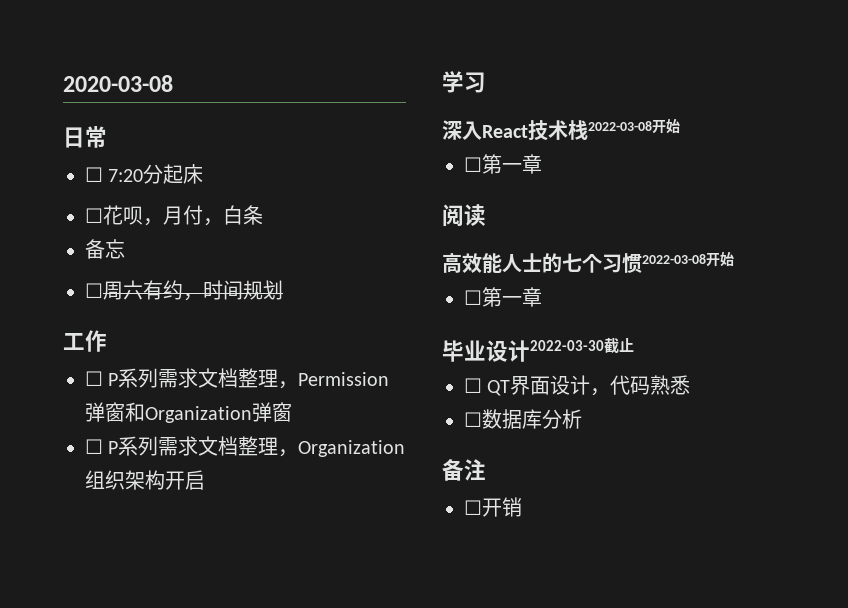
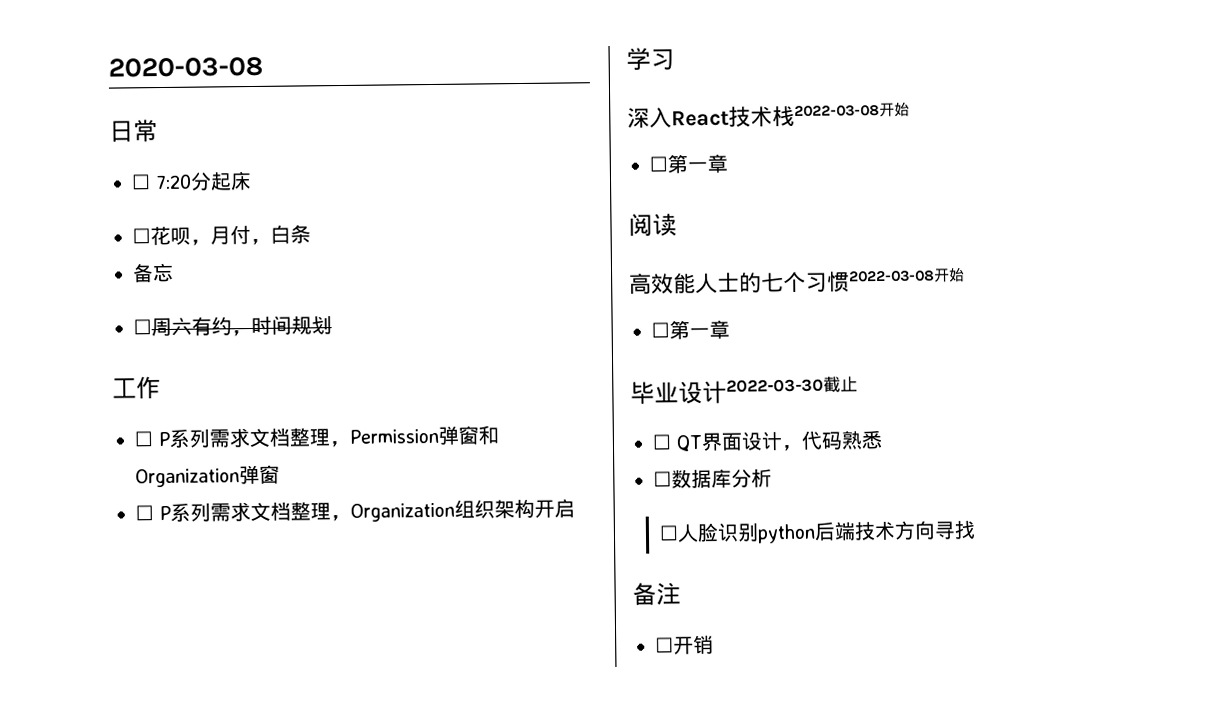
+ ☐人脸识别python后端技术方向寻找

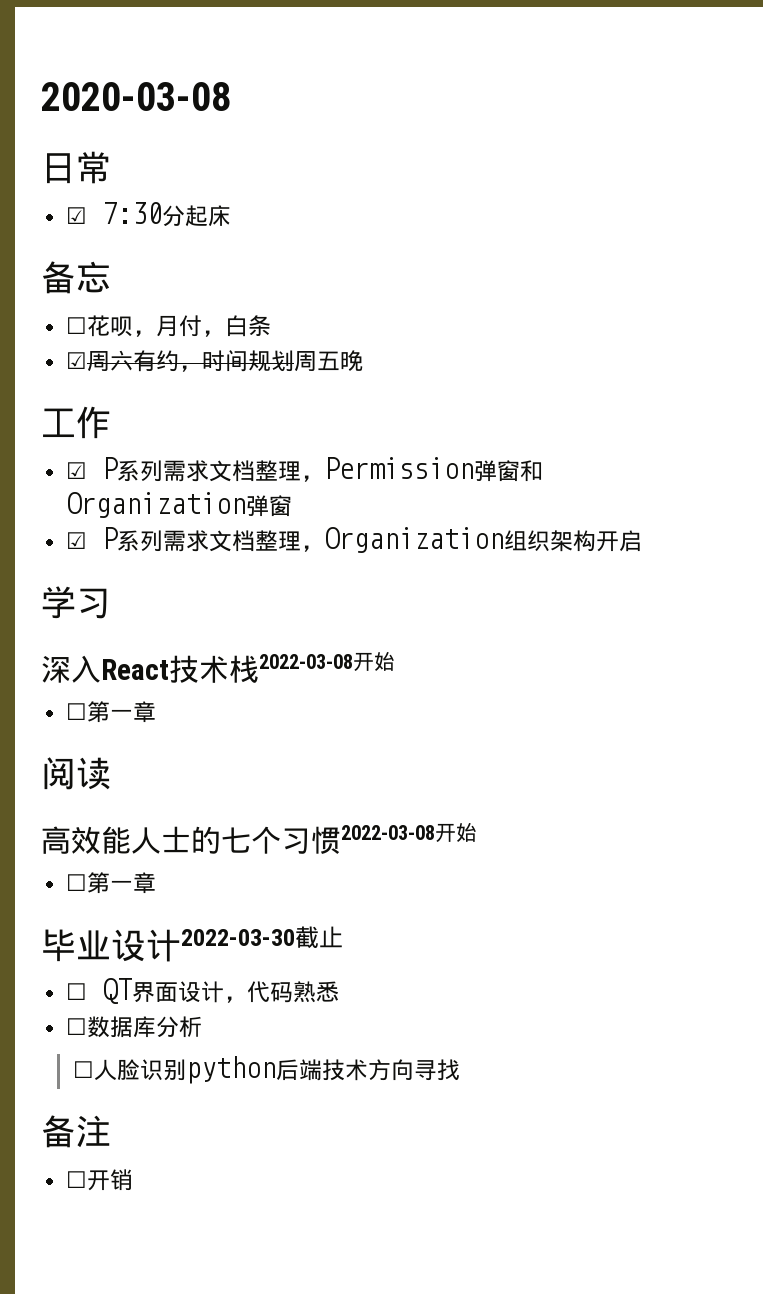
- ☐ 7:20分起床
+ ☑ 7:30分起床
+ 备忘
- 备忘
- ☐周六有约，时间规划
+ ☑周六有约，时间规划周五晚
- ☐ P系列需求文档整理，Permission弹窗和Organization弹窗
+ ☑ P系列需求文档整理，Permission弹窗和Organization弹窗
- ☐ P系列需求文档整理，Organization组织架构开启
+ ☑ P系列需求文档整理，Organization组织架构开启

